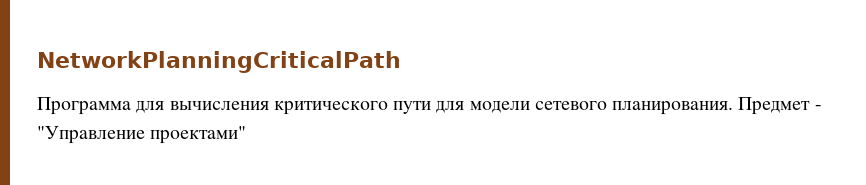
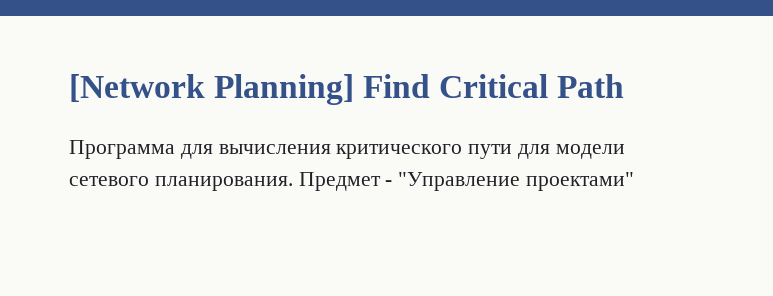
- NetworkPlanningCriticalPath
+ [Network Planning] Find Critical Path

